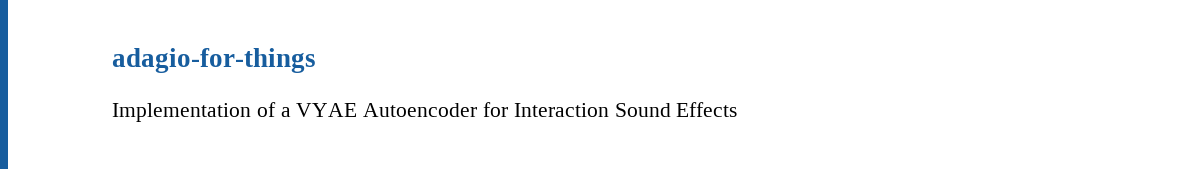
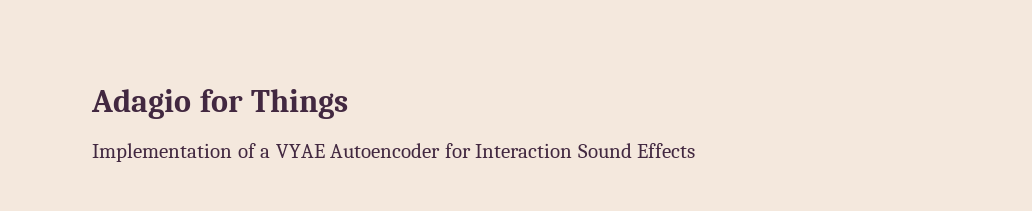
- adagio-for-things
+ Adagio for Things

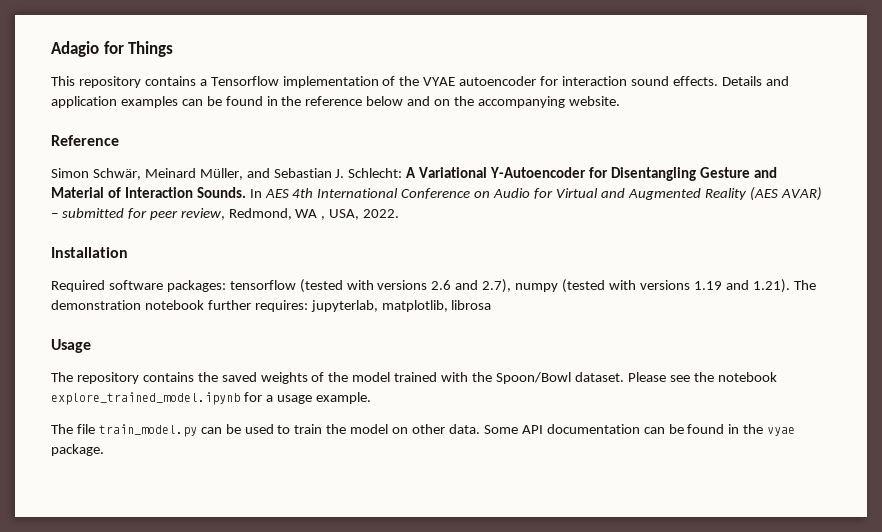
- Implementation of a VYAE Autoencoder for Interaction Sound Effects
+ This repository contains a Tensorflow implementation of the VYAE autoencoder for interaction sound effects. Details and application examples can be found in the reference below and on the accompanying website.
+ Reference
+ Simon Schwär, Meinard Müller, and Sebastian J. Schlecht: A Variational Y-Autoencoder for Disentangling Gesture and Material of Interaction Sounds. In AES 4th International Conference on Audio for Virtual and Augmented Reality (AES AVAR) – submitted for peer review, Redmond, WA , USA, 2022.
+ Installation
+ Required software packages: tensorflow (tested with versions 2.6 and 2.7), numpy (tested with versions 1.19 and 1.21). The demonstration notebook further requires: jupyterlab, matplotlib, librosa
+ Usage
+ The repository contains the saved weights of the model trained with the Spoon/Bowl dataset. Please see the notebook explore_trained_model.ipynb for a usage example.
+ The file train_model.py can be used to train the model on other data. Some API documentation can be found in the vyae package.

